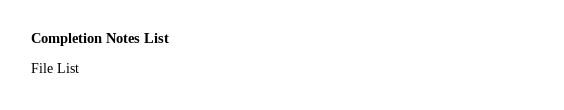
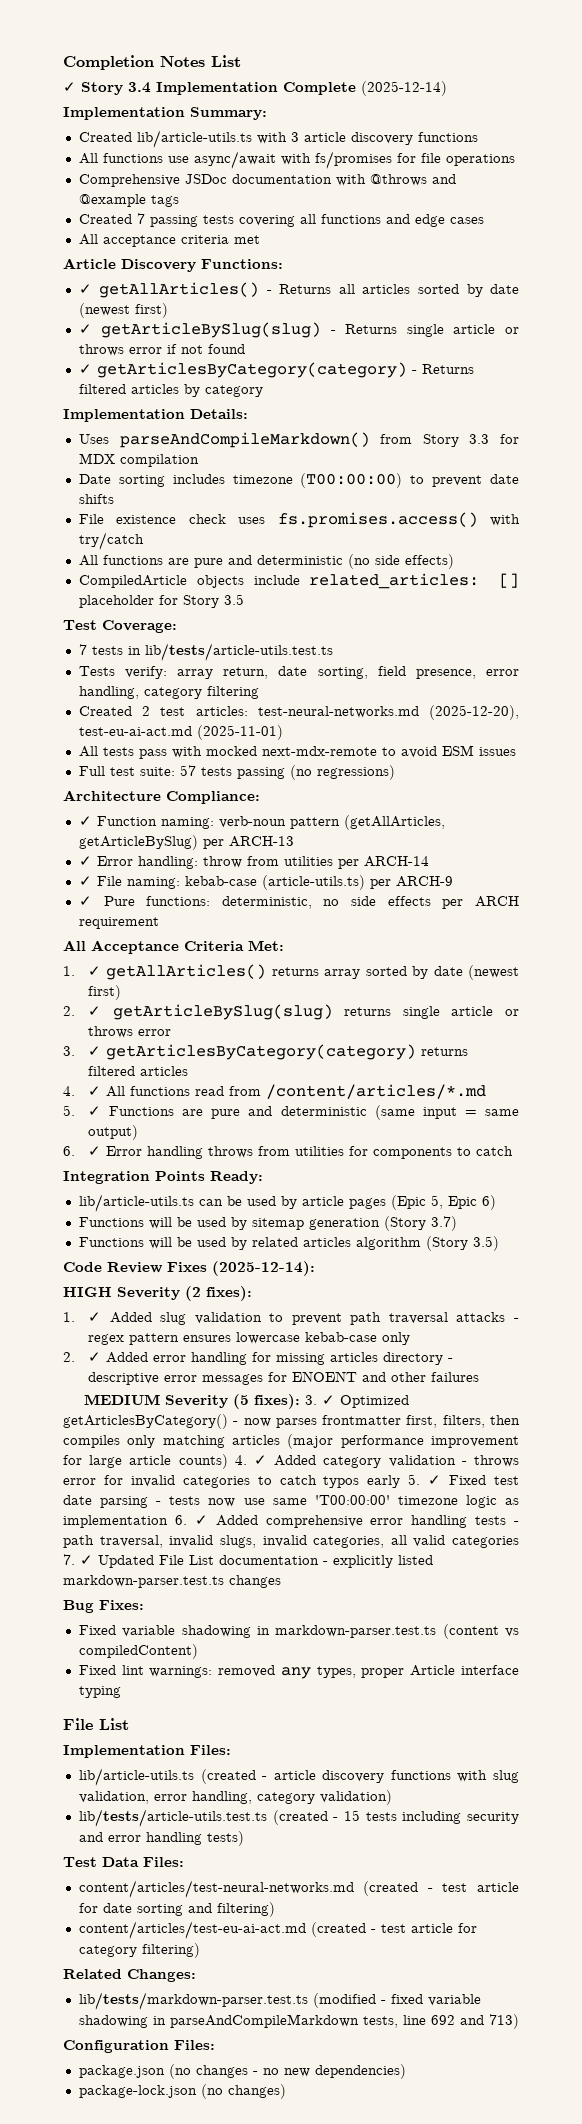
+ ✓ Story 3.4 Implementation Complete (2025-12-14)
+ Implementation Summary:
+ Created lib/article-utils.ts with 3 article discovery functions
+ All functions use async/await with fs/promises for file operations
+ Comprehensive JSDoc documentation with @throws and @example tags
+ Created 7 passing tests covering all functions and edge cases
+ All acceptance criteria met
+ Article Discovery Functions:
+ ✓ getAllArticles() - Returns all articles sorted by date (newest first)
+ ✓ getArticleBySlug(slug) - Returns single article or throws error if not found
+ ✓ getArticlesByCategory(category) - Returns filtered articles by category
+ Implementation Details:
+ Uses parseAndCompileMarkdown() from Story 3.3 for MDX compilation
+ Date sorting includes timezone (T00:00:00) to prevent date shifts
+ File existence check uses fs.promises.access() with try/catch
+ All functions are pure and deterministic (no side effects)
+ CompiledArticle objects include related_articles: [] placeholder for Story 3.5
+ Test Coverage:
+ 7 tests in lib/tests/article-utils.test.ts
+ Tests verify: array return, date sorting, field presence, error handling, category filtering
+ Created 2 test articles: test-neural-networks.md (2025-12-20), test-eu-ai-act.md (2025-11-01)
+ All tests pass with mocked next-mdx-remote to avoid ESM issues
+ Full test suite: 57 tests passing (no regressions)
+ Architecture Compliance:
+ ✓ Function naming: verb-noun pattern (getAllArticles, getArticleBySlug) per ARCH-13
+ ✓ Error handling: throw from utilities per ARCH-14
+ ✓ File naming: kebab-case (article-utils.ts) per ARCH-9
+ ✓ Pure functions: deterministic, no side effects per ARCH requirement
+ All Acceptance Criteria Met:
+ 1. ✓ getAllArticles() returns array sorted by date (newest first)
+ 2. ✓ getArticleBySlug(slug) returns single article or throws error
+ 3. ✓ getArticlesByCategory(category) returns filtered articles
+ 4. ✓ All functions read from /content/articles/*.md
+ 5. ✓ Functions are pure and deterministic (same input = same output)
+ 6. ✓ Error handling throws from utilities for components to catch
+ Integration Points Ready:
+ lib/article-utils.ts can be used by article pages (Epic 5, Epic 6)
+ Functions will be used by sitemap generation (Story 3.7)
+ Functions will be used by related articles algorithm (Story 3.5)
+ Code Review Fixes (2025-12-14):
+ HIGH Severity (2 fixes):
+ 1. ✓ Added slug validation to prevent path traversal attacks - regex pattern ensures lowercase kebab-case only
+ 2. ✓ Added error handling for missing articles directory - descriptive error messages for ENOENT and other failures
+ MEDIUM Severity (5 fixes): 3. ✓ Optimized getArticlesByCategory() - now parses frontmatter first, filters, then compiles only matching articles (major performance improvement for large article counts) 4. ✓ Added category validation - throws error for invalid categories to catch typos early 5. ✓ Fixed test date parsing - tests now use same 'T00:00:00' timezone logic as implementation 6. ✓ Added comprehensive error handling tests - path traversal, invalid slugs, invalid categories, all valid categories 7. ✓ Updated File List documentation - explicitly listed markdown-parser.test.ts changes
+ Bug Fixes:
+ Fixed variable shadowing in markdown-parser.test.ts (content vs compiledContent)
+ Fixed lint warnings: removed any types, proper Article interface typing
  File List
+ Implementation Files:
+ lib/article-utils.ts (created - article discovery functions with slug validation, error handling, category validation)
+ lib/tests/article-utils.test.ts (created - 15 tests including security and error handling tests)
+ Test Data Files:
+ content/articles/test-neural-networks.md (created - test article for date sorting and filtering)
+ content/articles/test-eu-ai-act.md (created - test article for category filtering)
+ Related Changes:
+ lib/tests/markdown-parser.test.ts (modified - fixed variable shadowing in parseAndCompileMarkdown tests, line 692 and 713)
+ Configuration Files:
+ package.json (no changes - no new dependencies)
+ package-lock.json (no changes)

